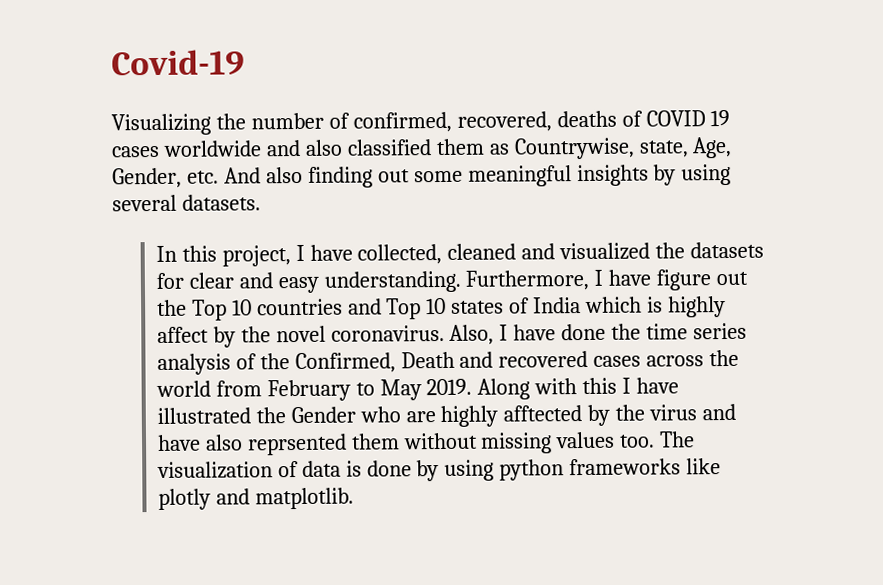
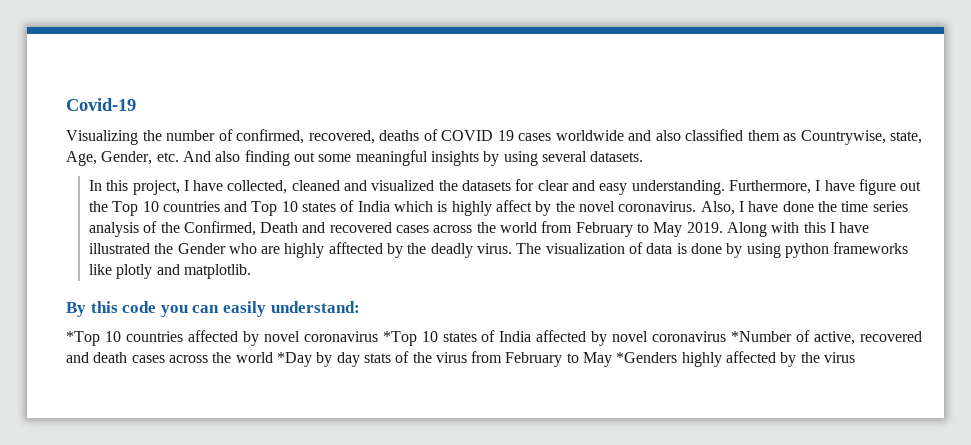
- Along with this I have illustrated the Gender who are highly afftected by the virus and have also reprsented them without missing values too.
+ Along with this I have illustrated the Gender who are highly afftected by the deadly virus.
+ By this code you can easily understand:
+ *Top 10 countries affected by novel coronavirus *Top 10 states of India affected by novel coronavirus *Number of active, recovered and death cases across the world *Day by day stats of the virus from February to May *Genders highly affected by the virus

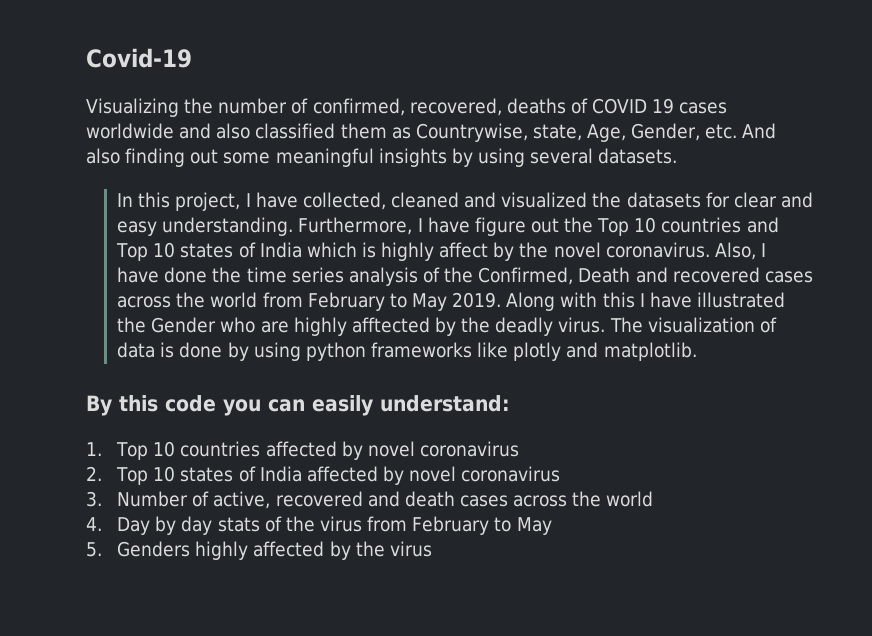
- *Top 10 countries affected by novel coronavirus *Top 10 states of India affected by novel coronavirus *Number of active, recovered and death cases across the world *Day by day stats of the virus from February to May *Genders highly affected by the virus
+ 1. Top 10 countries affected by novel coronavirus
+ 2. Top 10 states of India affected by novel coronavirus
+ 3. Number of active, recovered and death cases across the world
+ 4. Day by day stats of the virus from February to May
+ 5. Genders highly affected by the virus

